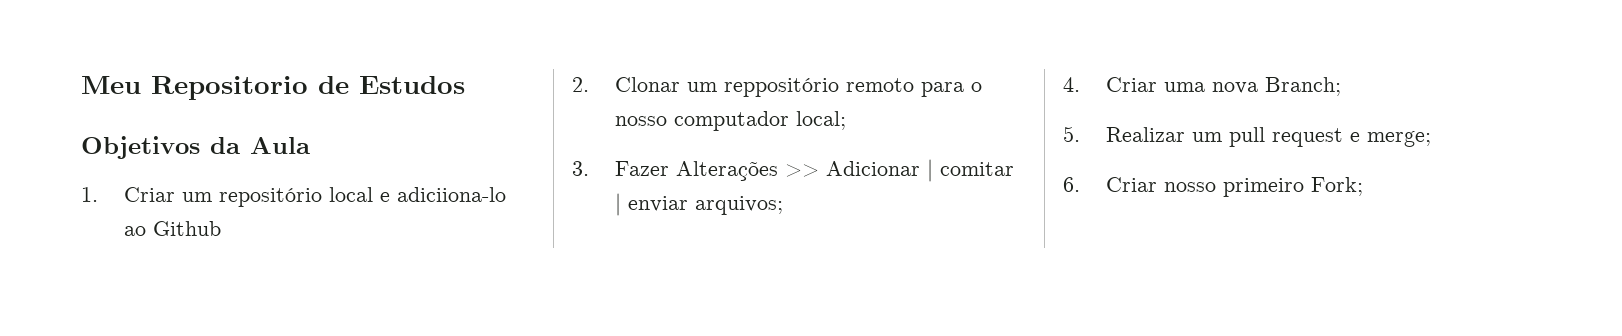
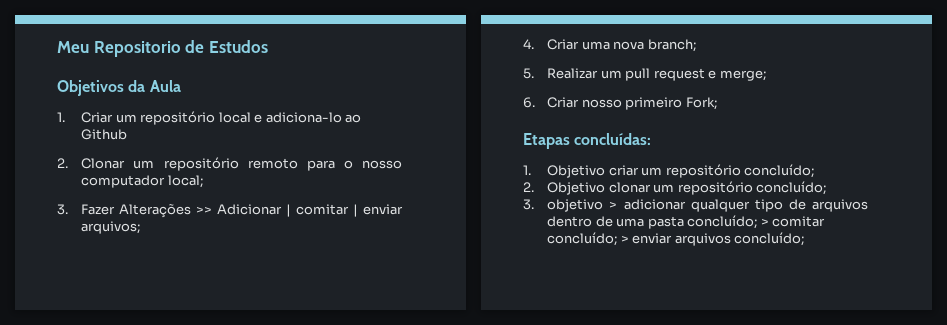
- 1. Criar um repositório local e adiciiona-lo ao Github
+ 1. Criar um repositório local e adiciona-lo ao Github
- 2. Clonar um reppositório remoto para o nosso computador local;
+ 2. Clonar um repositório remoto para o nosso computador local;
- 4. Criar uma nova Branch;
+ 4. Criar uma nova branch;
+ Etapas concluídas:
+ 1. Objetivo criar um repositório concluído;
+ 2. Objetivo clonar um repositório concluído;
+ 3. objetivo > adicionar qualquer tipo de arquivos dentro de uma pasta concluído; > comitar concluído; > enviar arquivos concluído;

